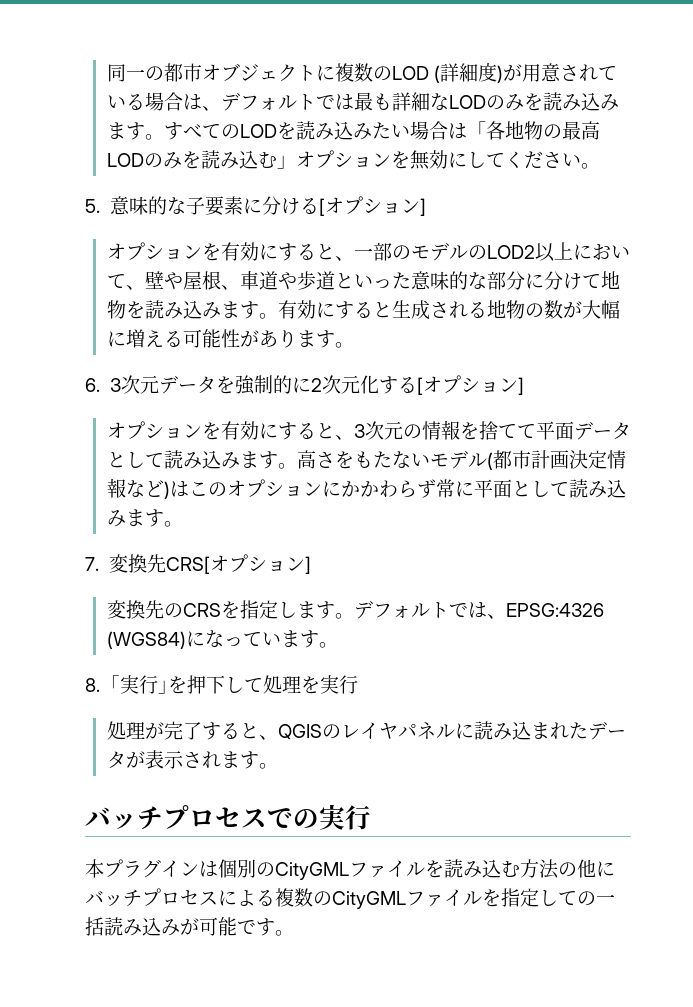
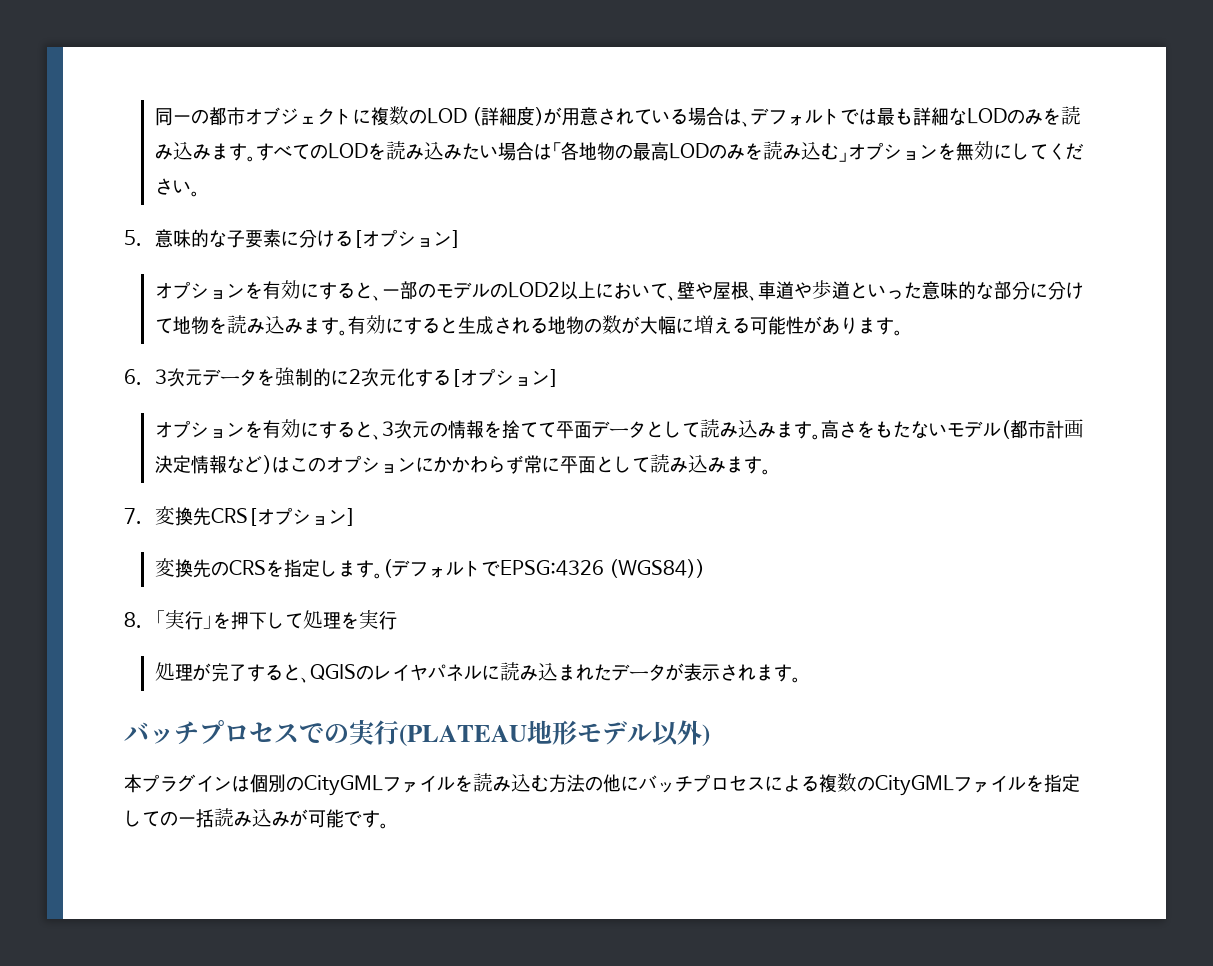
- デフォルトでは、EPSG:4326 (WGS84)になっています。
+ (デフォルトでEPSG:4326 (WGS84))
- バッチプロセスでの実行
+ バッチプロセスでの実行(PLATEAU地形モデル以外)

